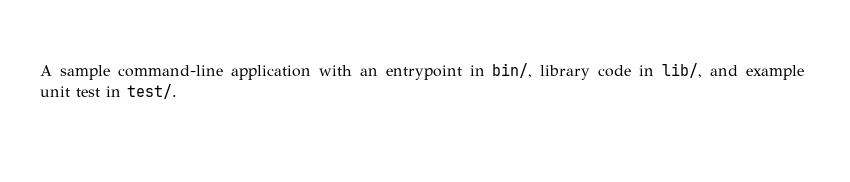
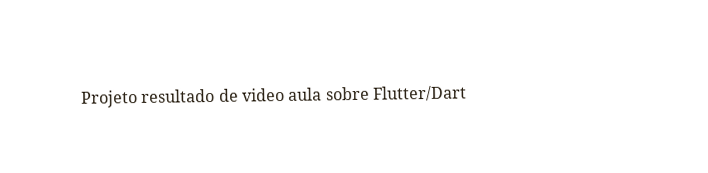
- A sample command-line application with an entrypoint in bin/, library code in lib/, and example unit test in test/.
+ Projeto resultado de video aula sobre Flutter/Dart

